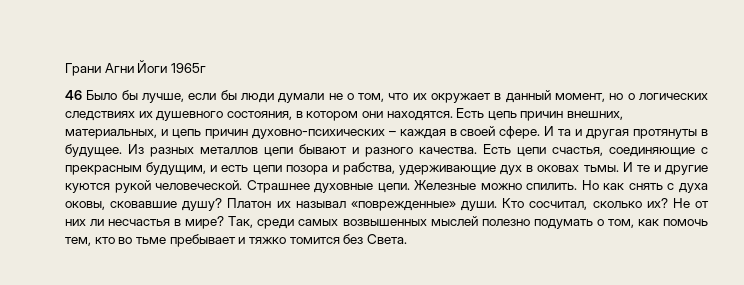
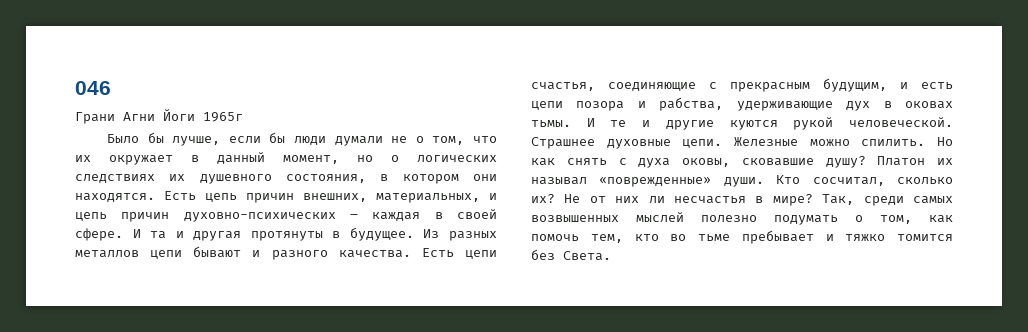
+ 046
- 46 Было бы лучше, если бы люди думали не о том, что их окружает в данный момент, но о логических следствиях их душевного состояния, в котором они находятся.
+ Было бы лучше, если бы люди думали не о том, что их окружает в данный момент, но о логических следствиях их душевного состояния, в котором они находятся.

